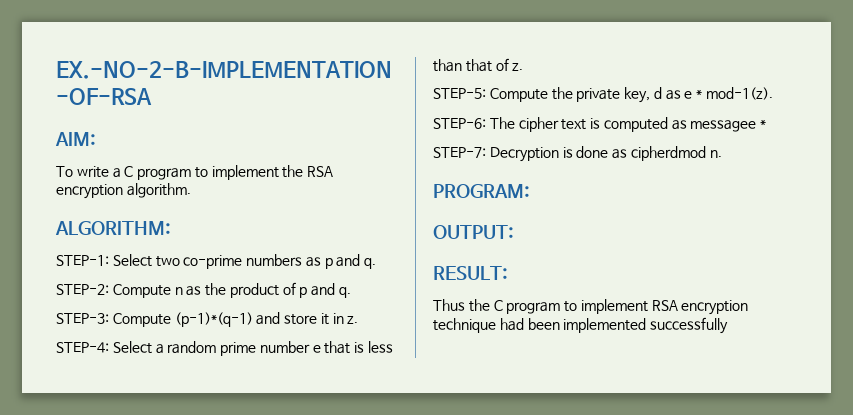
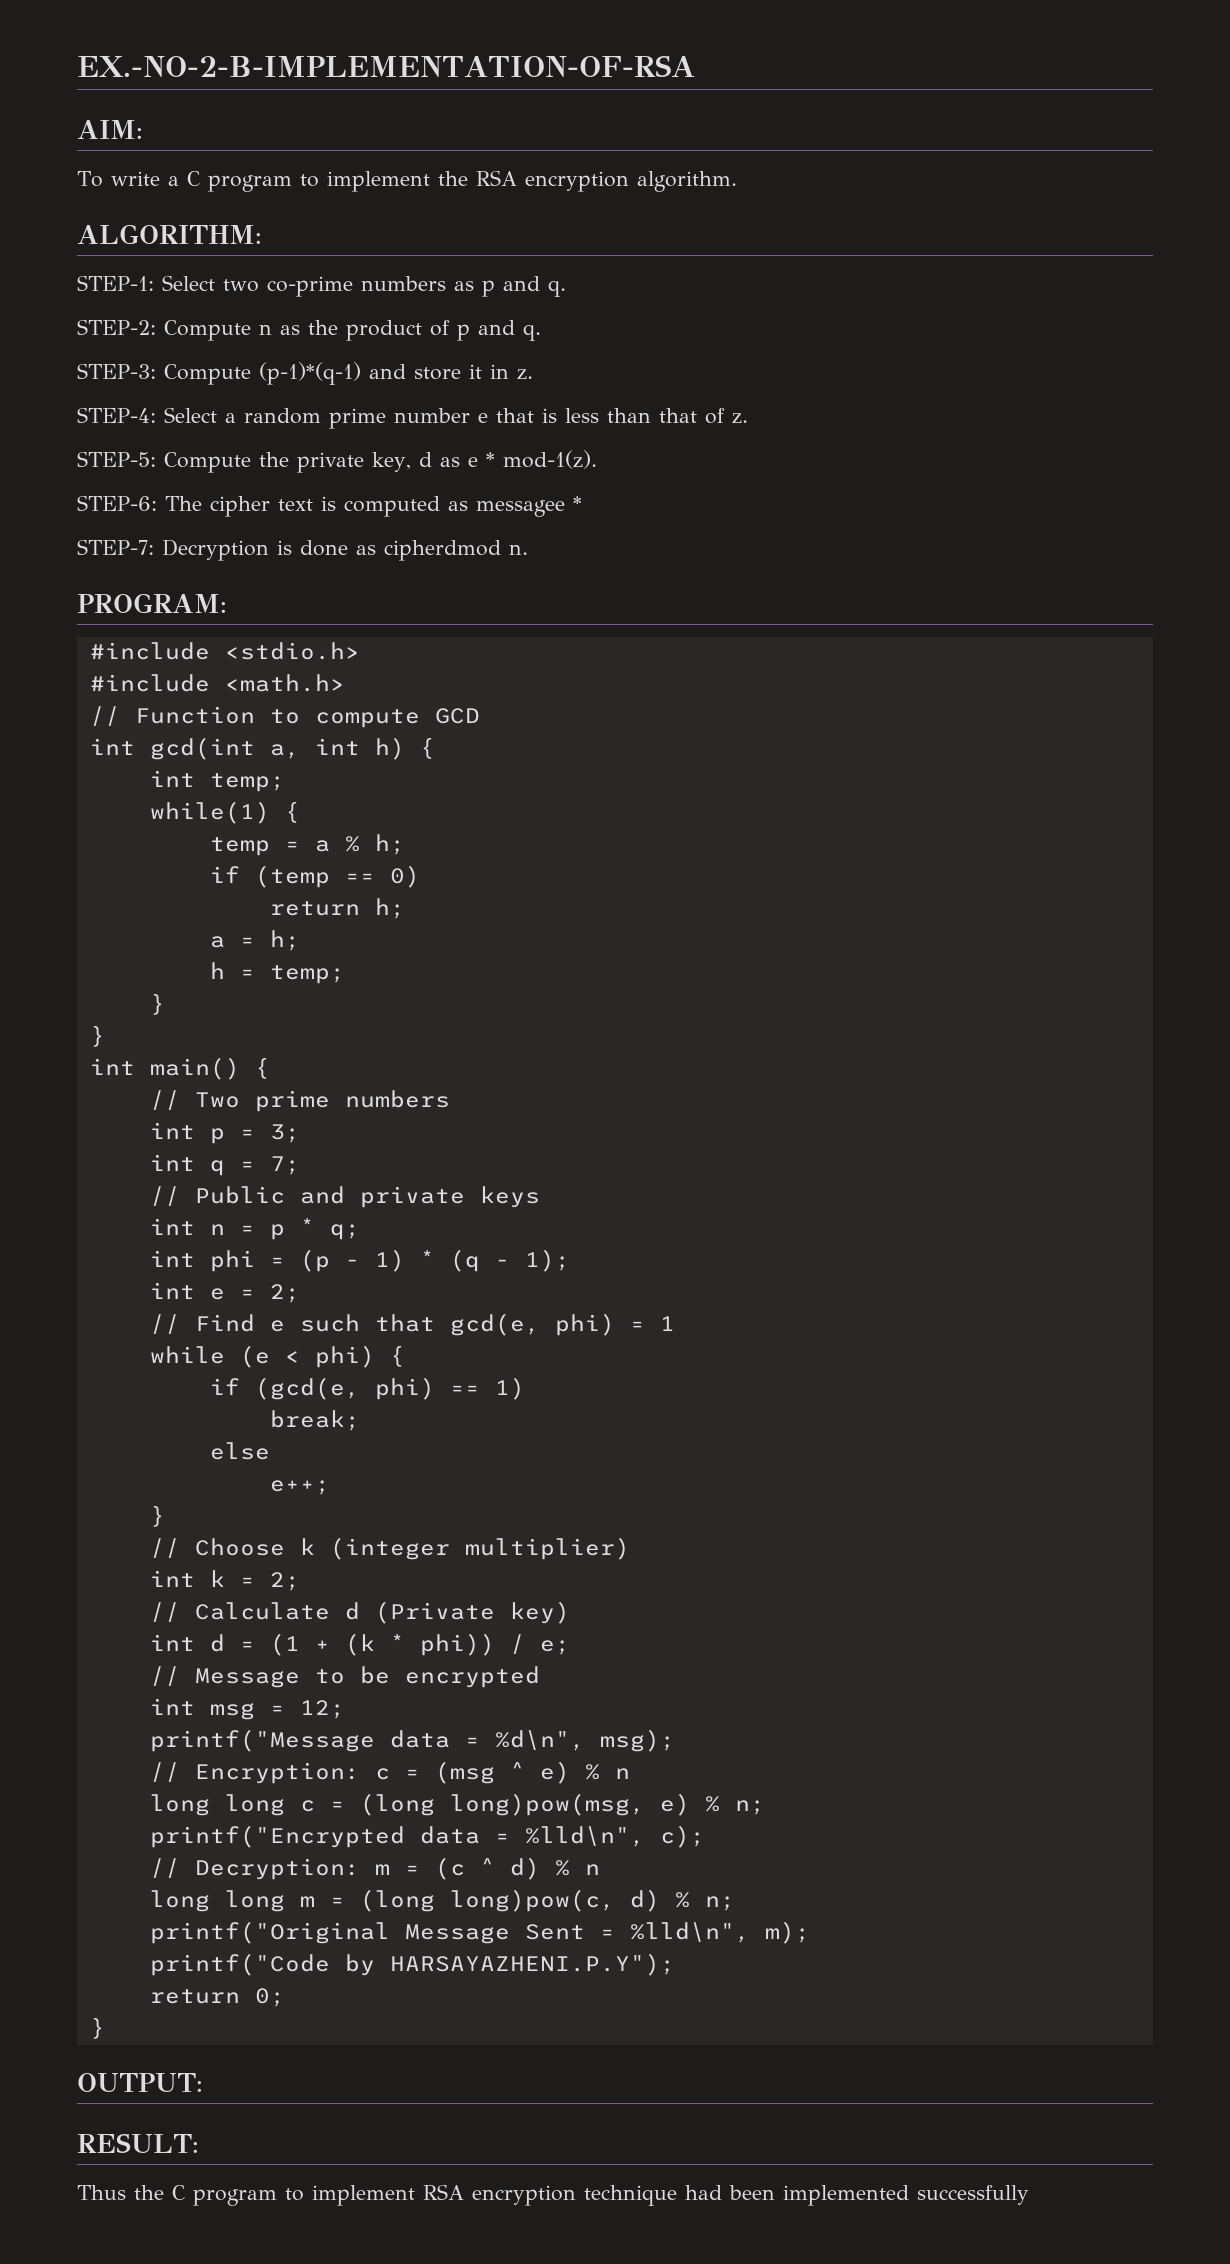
+ #include <stdio.h>
+ #include <math.h>
+ // Function to compute GCD
+ int gcd(int a, int h) {
+ int temp;
+ while(1) {
+ temp = a % h;
+ if (temp == 0)
+ return h;
+ a = h;
+ h = temp;
+ }
+ }
+ int main() {
+ // Two prime numbers
+ int p = 3;
+ int q = 7;
+ // Public and private keys
+ int n = p * q;
+ int phi = (p - 1) * (q - 1);
+ int e = 2;
+ // Find e such that gcd(e, phi) = 1
+ while (e < phi) {
+ if (gcd(e, phi) == 1)
+ break;
+ else
+ e++;
+ }
+ // Choose k (integer multiplier)
+ int k = 2;
+ // Calculate d (Private key)
+ int d = (1 + (k * phi)) / e;
+ // Message to be encrypted
+ int msg = 12;
+ printf("Message data = %d\n", msg);
+ // Encryption: c = (msg ^ e) % n
+ long long c = (long long)pow(msg, e) % n;
+ printf("Encrypted data = %lld\n", c);
+ // Decryption: m = (c ^ d) % n
+ long long m = (long long)pow(c, d) % n;
+ printf("Original Message Sent = %lld\n", m);
+ printf("Code by HARSAYAZHENI.P.Y");
+ return 0;
+ }

